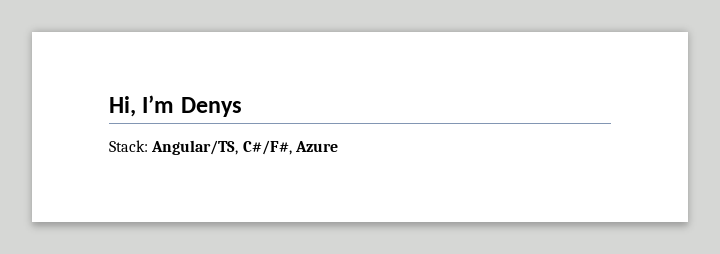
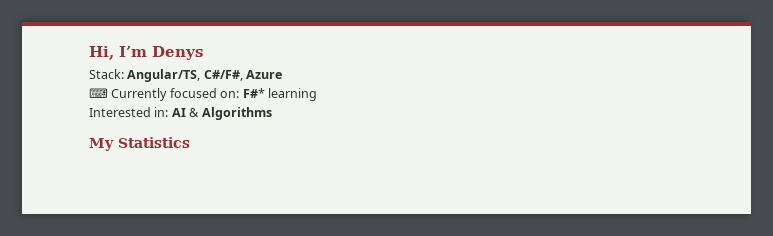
+ ⌨ Currently focused on: F#* learning
+ Interested in: AI & Algorithms
+ My Statistics

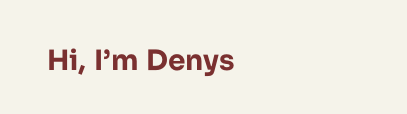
- Stack: Angular/TS, C#/F#, Azure
- ⌨ Currently focused on: F#* learning
- Interested in: AI & Algorithms
- My Statistics

